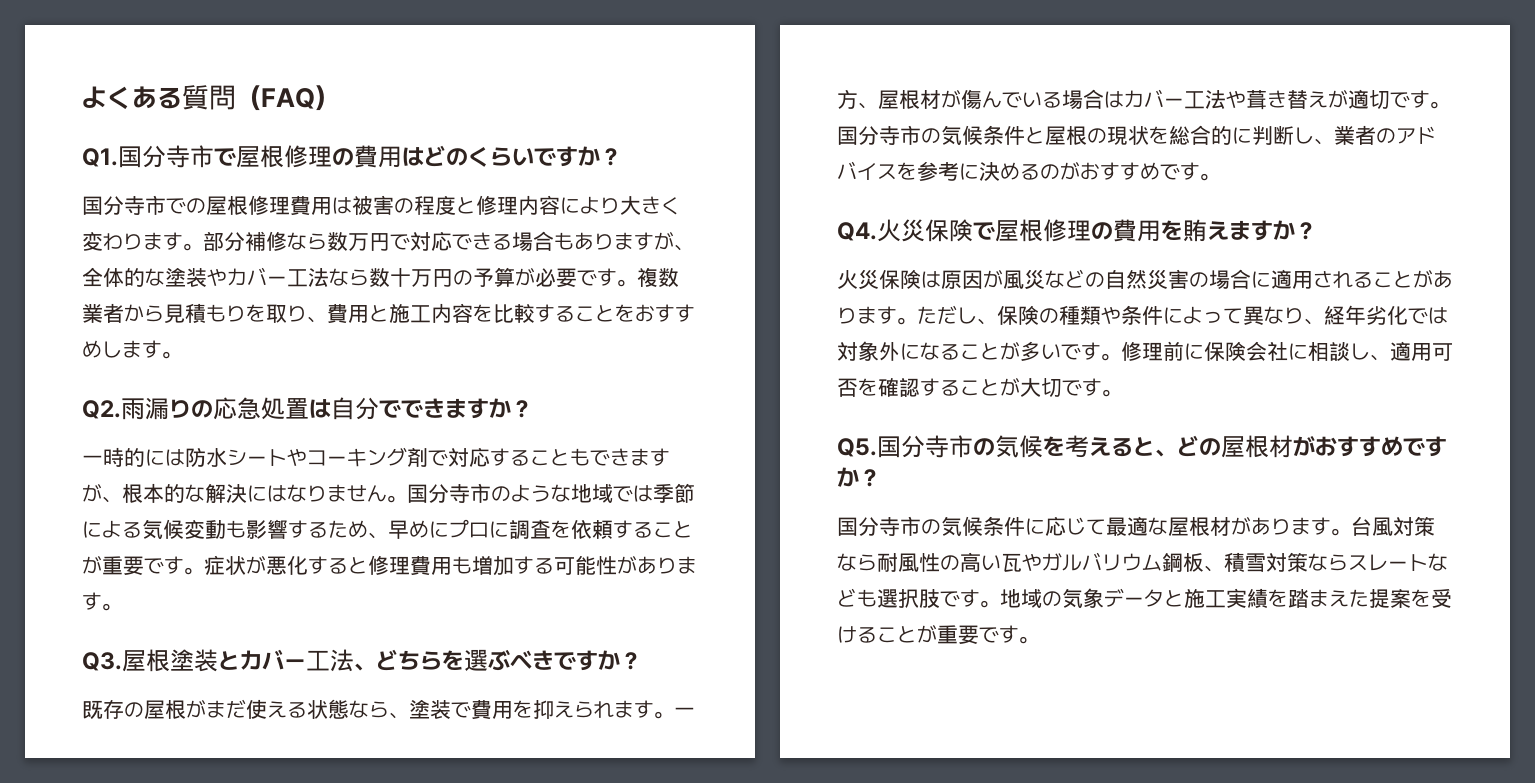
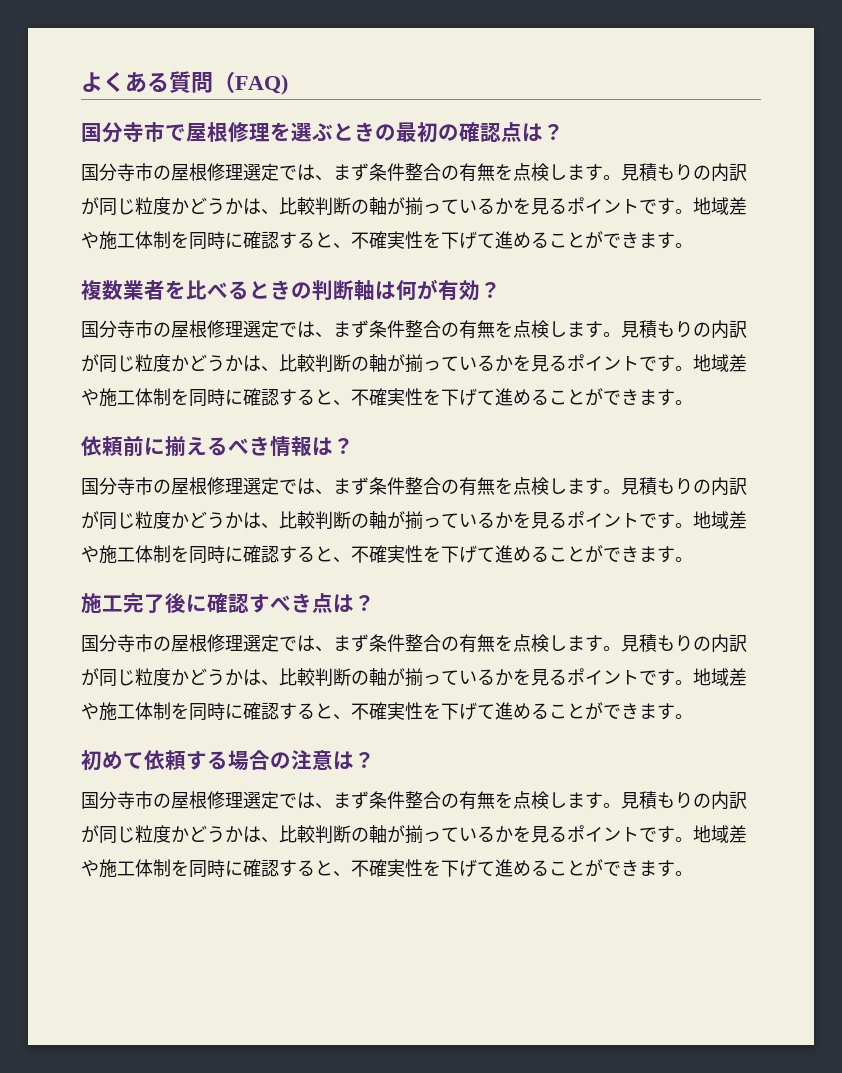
- よくある質問（FAQ）
- Q1.国分寺市で屋根修理の費用はどのくらいですか？
- 国分寺市での屋根修理費用は被害の程度と修理内容により大きく変わります。部分補修なら数万円で対応できる場合もありますが、全体的な塗装やカバー工法なら数十万円の予算が必要です。複数業者から見積もりを取り、費用と施工内容を比較することをおすすめします。
- Q2.雨漏りの応急処置は自分でできますか？
- 一時的には防水シートやコーキング剤で対応することもできますが、根本的な解決にはなりません。国分寺市のような地域では季節による気候変動も影響するため、早めにプロに調査を依頼することが重要です。症状が悪化すると修理費用も増加する可能性があります。
- Q3.屋根塗装とカバー工法、どちらを選ぶべきですか？
- 既存の屋根がまだ使える状態なら、塗装で費用を抑えられます。一方、屋根材が傷んでいる場合はカバー工法や葺き替えが適切です。国分寺市の気候条件と屋根の現状を総合的に判断し、業者のアドバイスを参考に決めるのがおすすめです。
- Q4.火災保険で屋根修理の費用を賄えますか？
- 火災保険は原因が風災などの自然災害の場合に適用されることがあります。ただし、保険の種類や条件によって異なり、経年劣化では対象外になることが多いです。修理前に保険会社に相談し、適用可否を確認することが大切です。
- Q5.国分寺市の気候を考えると、どの屋根材がおすすめですか？
- 国分寺市の気候条件に応じて最適な屋根材があります。台風対策なら耐風性の高い瓦やガルバリウム鋼板、積雪対策ならスレートなども選択肢です。地域の気象データと施工実績を踏まえた提案を受けることが重要です。
+ よくある質問（FAQ)
+ 国分寺市で屋根修理を選ぶときの最初の確認点は？
+ 国分寺市の屋根修理選定では、まず条件整合の有無を点検します。見積もりの内訳が同じ粒度かどうかは、比較判断の軸が揃っているかを見るポイントです。地域差や施工体制を同時に確認すると、不確実性を下げて進めることができます。
+ 複数業者を比べるときの判断軸は何が有効？
+ 国分寺市の屋根修理選定では、まず条件整合の有無を点検します。見積もりの内訳が同じ粒度かどうかは、比較判断の軸が揃っているかを見るポイントです。地域差や施工体制を同時に確認すると、不確実性を下げて進めることができます。
+ 依頼前に揃えるべき情報は？
+ 国分寺市の屋根修理選定では、まず条件整合の有無を点検します。見積もりの内訳が同じ粒度かどうかは、比較判断の軸が揃っているかを見るポイントです。地域差や施工体制を同時に確認すると、不確実性を下げて進めることができます。
+ 施工完了後に確認すべき点は？
+ 国分寺市の屋根修理選定では、まず条件整合の有無を点検します。見積もりの内訳が同じ粒度かどうかは、比較判断の軸が揃っているかを見るポイントです。地域差や施工体制を同時に確認すると、不確実性を下げて進めることができます。
+ 初めて依頼する場合の注意は？
+ 国分寺市の屋根修理選定では、まず条件整合の有無を点検します。見積もりの内訳が同じ粒度かどうかは、比較判断の軸が揃っているかを見るポイントです。地域差や施工体制を同時に確認すると、不確実性を下げて進めることができます。

